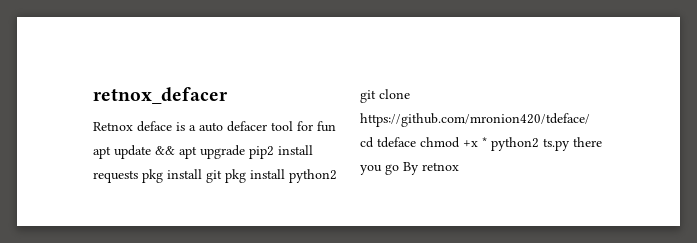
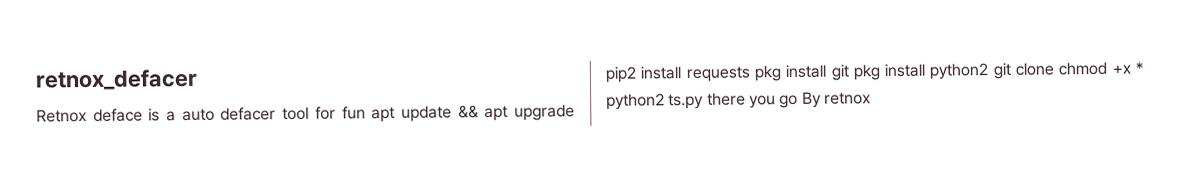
- Retnox deface is a auto defacer tool for fun apt update && apt upgrade pip2 install requests pkg install git pkg install python2 git clone https://github.com/mronion420/tdeface/ cd tdeface chmod +x * python2 ts.py there you go By retnox
+ Retnox deface is a auto defacer tool for fun apt update && apt upgrade pip2 install requests pkg install git pkg install python2 git clone chmod +x * python2 ts.py there you go By retnox

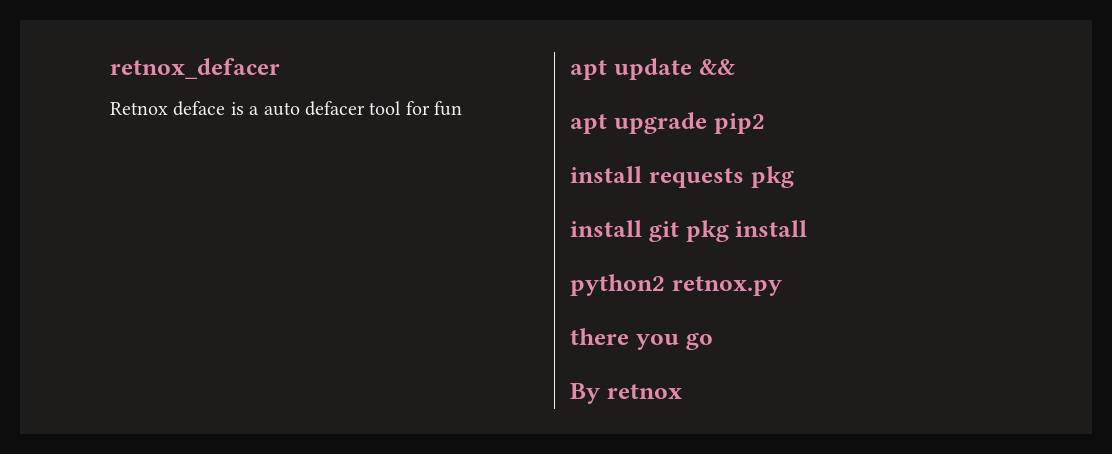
- Retnox deface is a auto defacer tool for fun apt update && apt upgrade pip2 install requests pkg install git pkg install python2 git clone chmod +x * python2 ts.py there you go By retnox
+ Retnox deface is a auto defacer tool for fun
+ apt update &&
+ apt upgrade pip2
+ install requests pkg
+ install git pkg install
+ python2 retnox.py
+ there you go
+ By retnox

